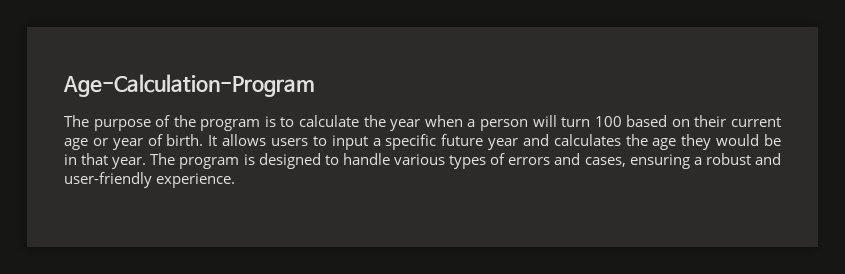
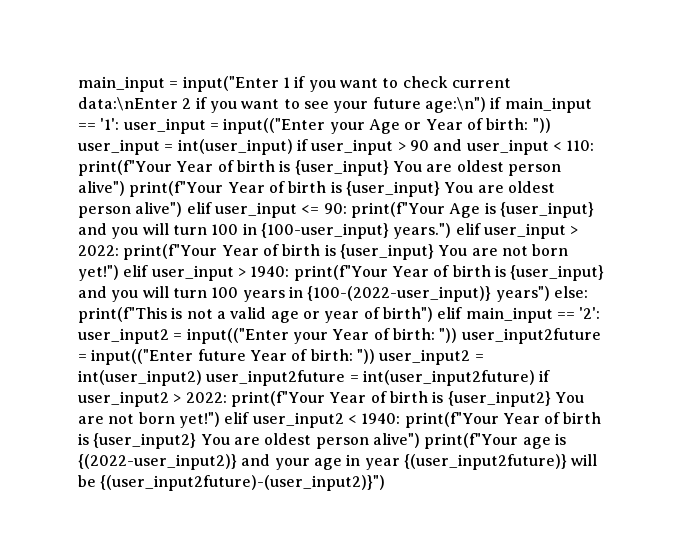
- Age-Calculation-Program
- The purpose of the program is to calculate the year when a person will turn 100 based on their current age or year of birth. It allows users to input a specific future year and calculates the age they would be in that year. The program is designed to handle various types of errors and cases, ensuring a robust and user-friendly experience.
+ main_input = input("Enter 1 if you want to check current data:\nEnter 2 if you want to see your future age:\n") if main_input == '1': user_input = input(("Enter your Age or Year of birth: ")) user_input = int(user_input) if user_input > 90 and user_input < 110: print(f"Your Year of birth is {user_input} You are oldest person alive") print(f"Your Year of birth is {user_input} You are oldest person alive") elif user_input <= 90: print(f"Your Age is {user_input} and you will turn 100 in {100-user_input} years.") elif user_input > 2022: print(f"Your Year of birth is {user_input} You are not born yet!") elif user_input > 1940: print(f"Your Year of birth is {user_input} and you will turn 100 years in {100-(2022-user_input)} years") else: print(f"This is not a valid age or year of birth") elif main_input == '2': user_input2 = input(("Enter your Year of birth: ")) user_input2future = input(("Enter future Year of birth: ")) user_input2 = int(user_input2) user_input2future = int(user_input2future) if user_input2 > 2022: print(f"Your Year of birth is {user_input2} You are not born yet!") elif user_input2 < 1940: print(f"Your Year of birth is {user_input2} You are oldest person alive") print(f"Your age is {(2022-user_input2)} and your age in year {(user_input2future)} will be {(user_input2future)-(user_input2)}")

